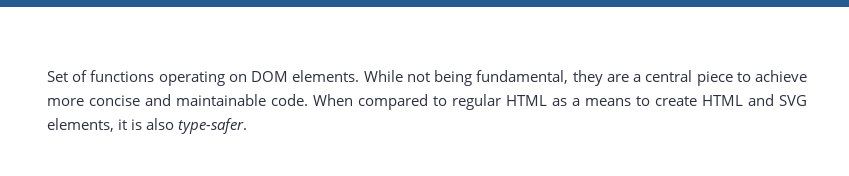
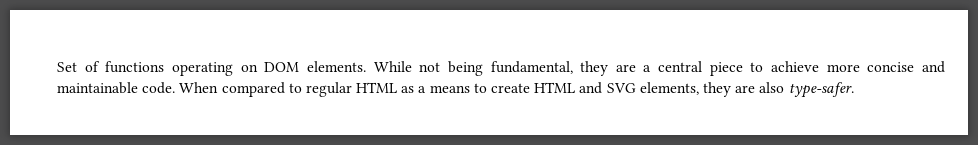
- When compared to regular HTML as a means to create HTML and SVG elements, it is also type-safer.
+ When compared to regular HTML as a means to create HTML and SVG elements, they are also type-safer.

